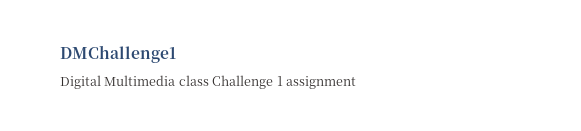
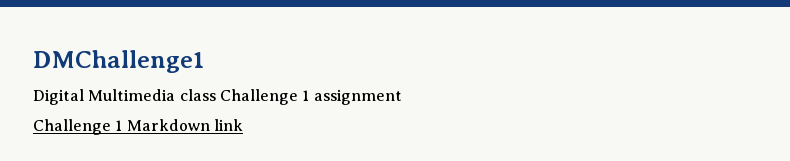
+ Challenge 1 Markdown link

